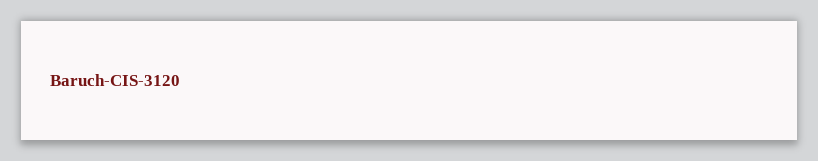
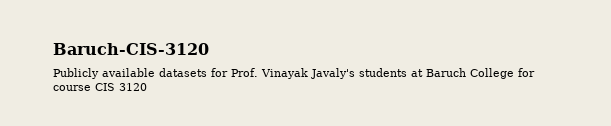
+ Publicly available datasets for Prof. Vinayak Javaly's students at Baruch College for course CIS 3120

